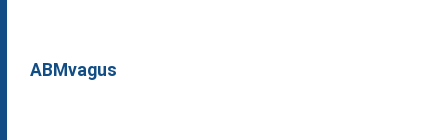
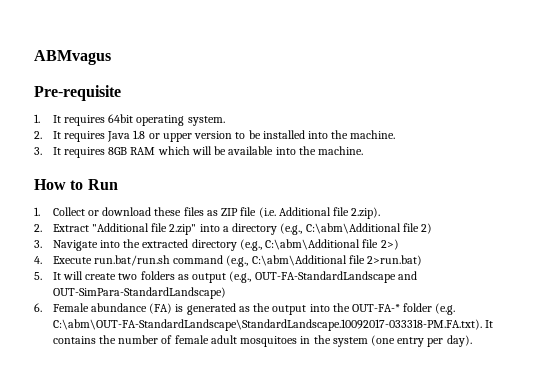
+ Pre-requisite
+ 1. It requires 64bit operating system.
+ 2. It requires Java 1.8 or upper version to be installed into the machine.
+ 3. It requires 8GB RAM which will be available into the machine.
+ How to Run
+ 1. Collect or download these files as ZIP file (i.e. Additional file 2.zip).
+ 2. Extract "Additional file 2.zip" into a directory (e.g., C:\abm\Additional file 2)
+ 3. Navigate into the extracted directory (e.g., C:\abm\Additional file 2>)
+ 4. Execute run.bat/run.sh command (e.g., C:\abm\Additional file 2>run.bat)
+ 5. It will create two folders as output (e.g., OUT-FA-StandardLandscape and OUT-SimPara-StandardLandscape)
+ 6. Female abundance (FA) is generated as the output into the OUT-FA-* folder (e.g. C:\abm\OUT-FA-StandardLandscape\StandardLandscape.10092017-033318-PM.FA.txt). It contains the number of female adult mosquitoes in the system (one entry per day).

